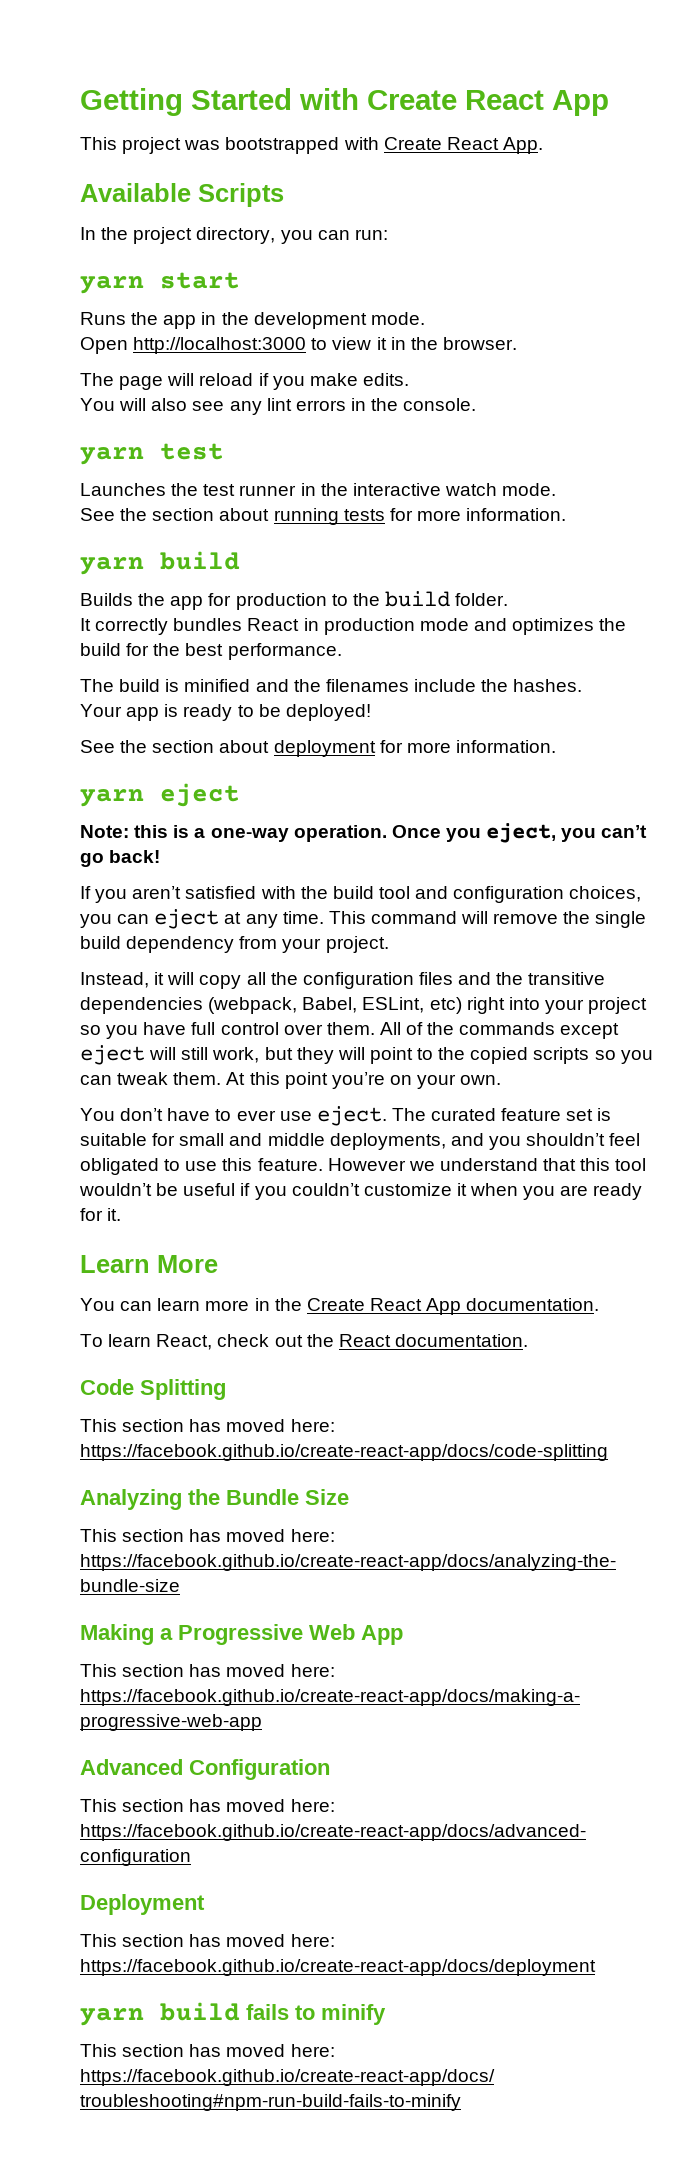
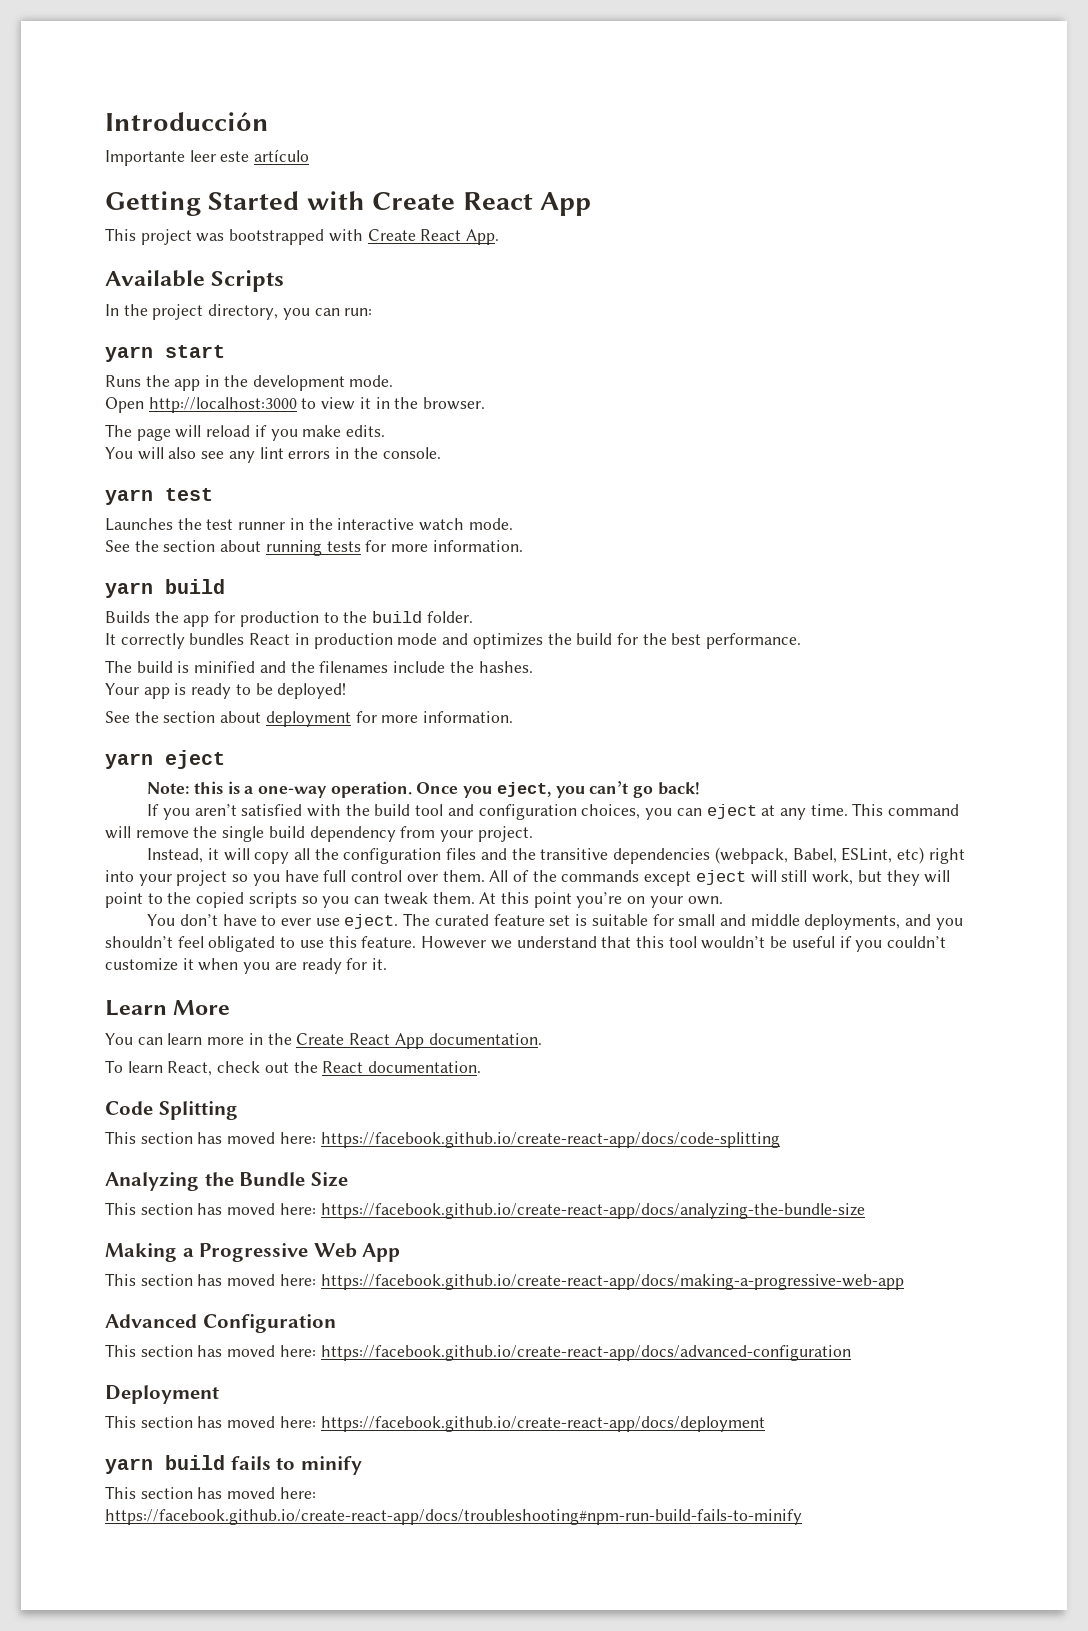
+ Introducción
+ Importante leer este artículo

